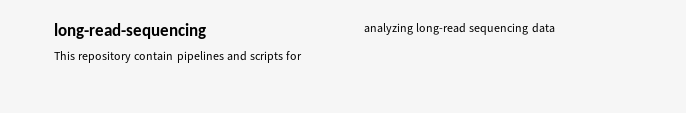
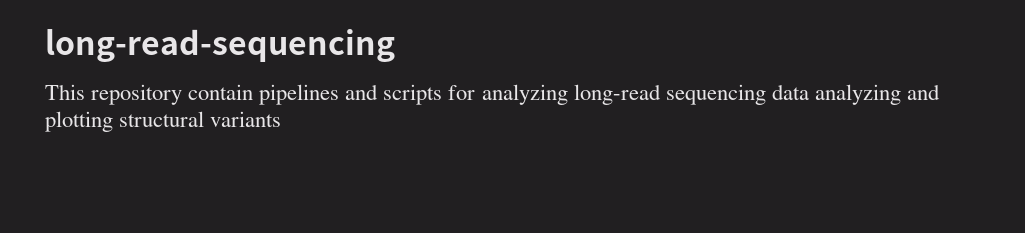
- This repository contain pipelines and scripts for analyzing long-read sequencing data
+ This repository contain pipelines and scripts for analyzing long-read sequencing data analyzing and plotting structural variants

